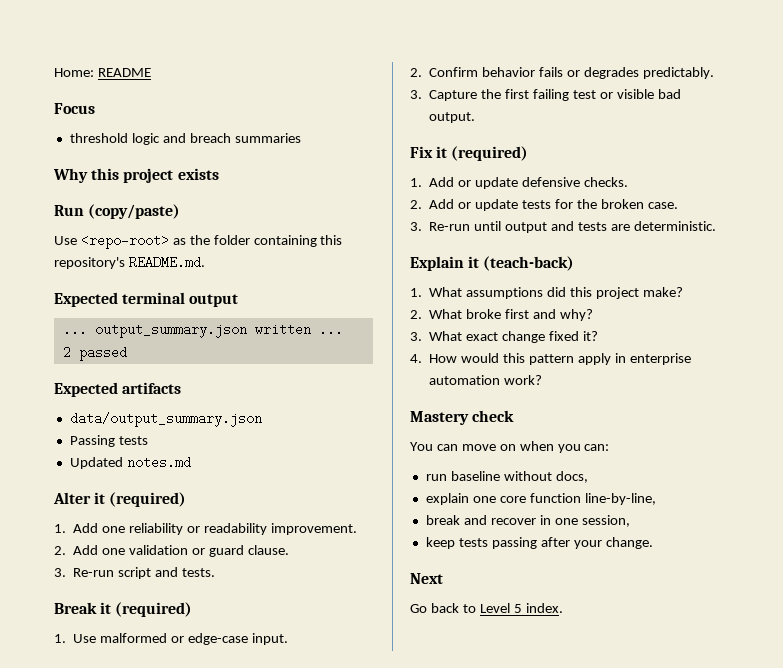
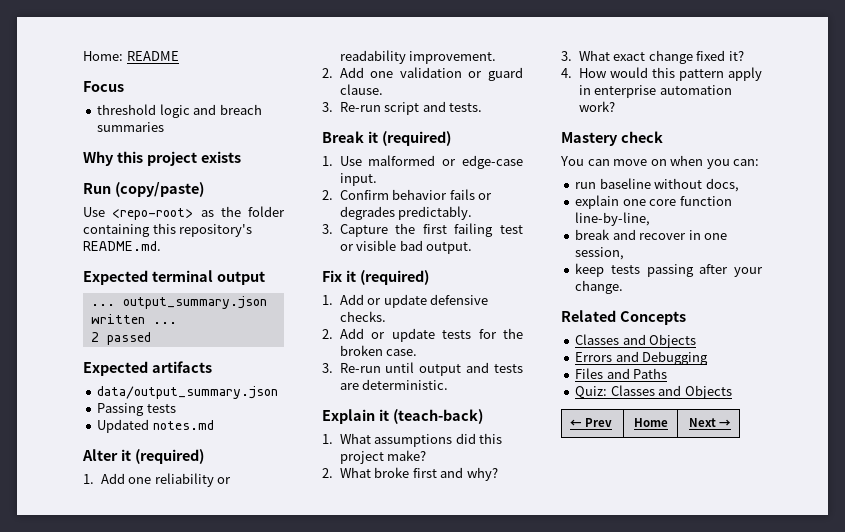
- Next
- Go back to Level 5 index.
+ Related Concepts
+ Classes and Objects
+ Errors and Debugging
+ Files and Paths
+ Quiz: Classes and Objects
+ ← Prev | Home | Next →

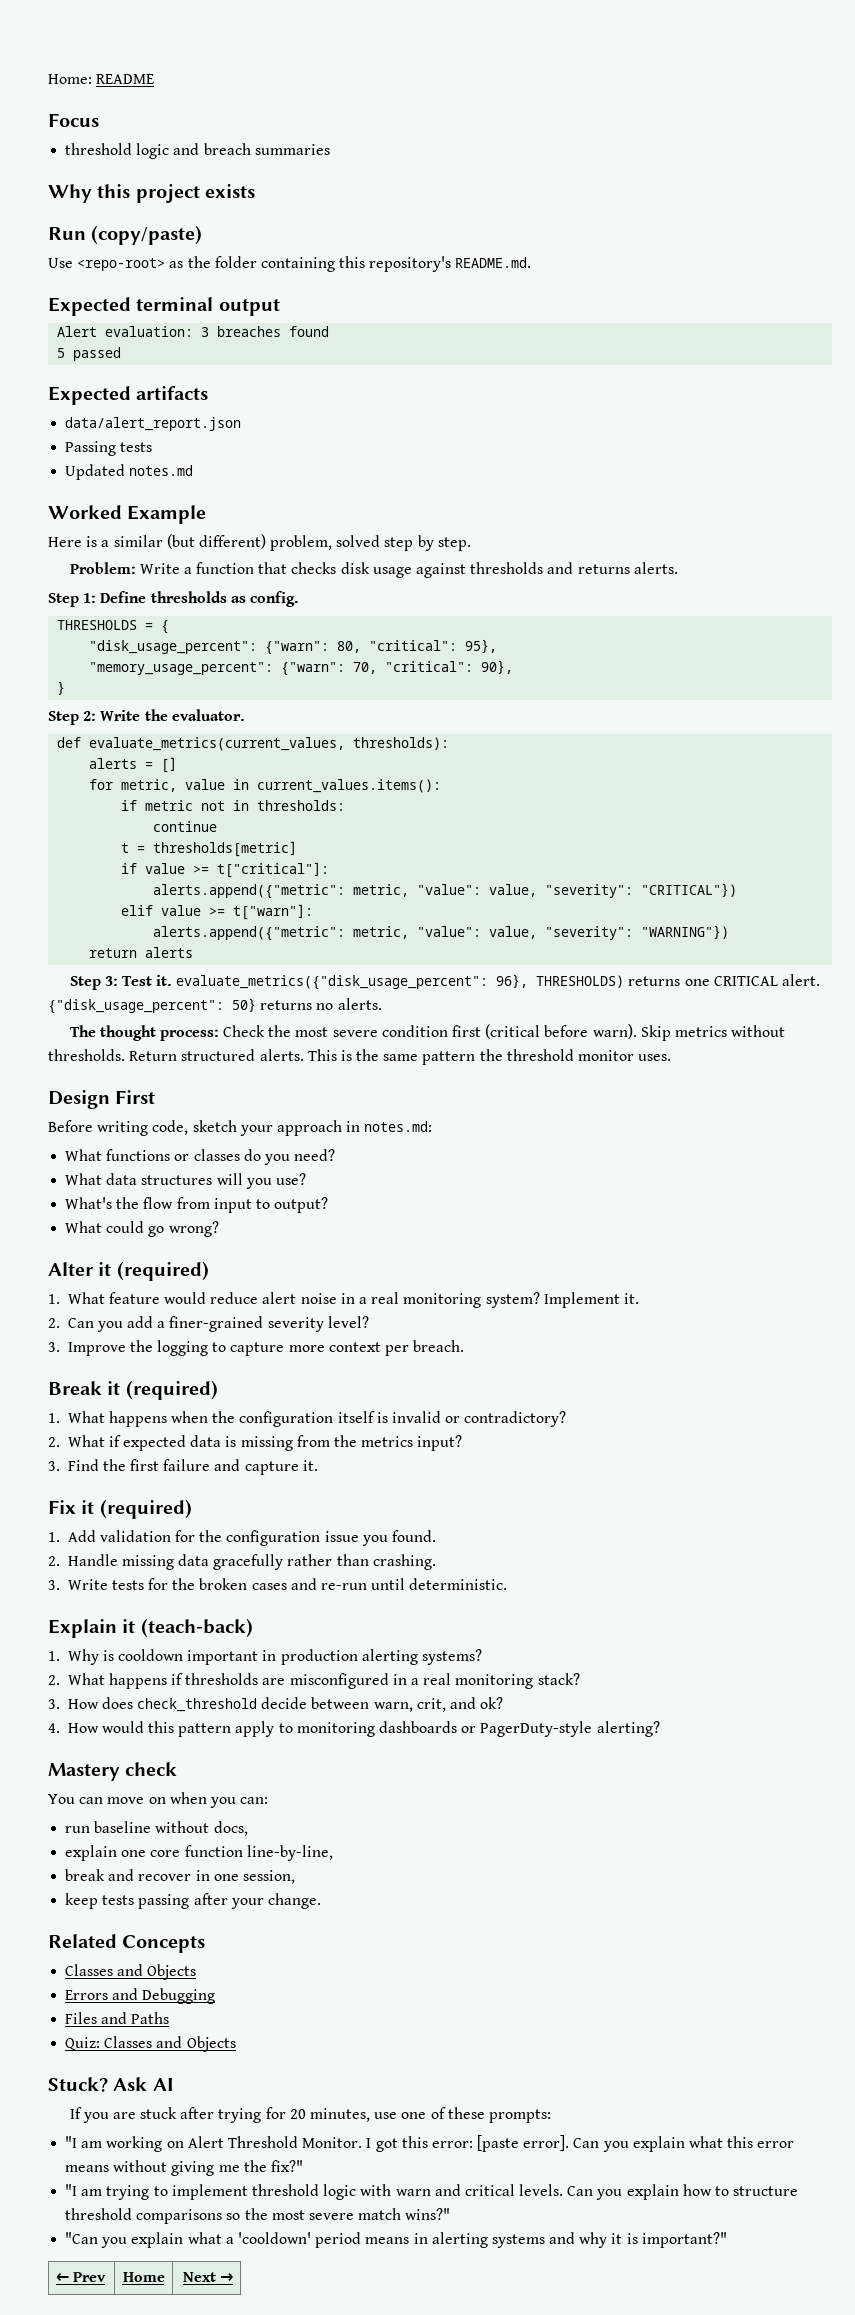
- ... output_summary.json written ...
- 2 passed
+ Alert evaluation: 3 breaches found
+ 5 passed
- data/output_summary.json
+ data/alert_report.json
+ Worked Example
+ Here is a similar (but different) problem, solved step by step.
+ Problem: Write a function that checks disk usage against thresholds and returns alerts.
+ Step 1: Define thresholds as config.
+ THRESHOLDS = {
+ "disk_usage_percent": {"warn": 80, "critical": 95},
+ "memory_usage_percent": {"warn": 70, "critical": 90},
+ }
+ Step 2: Write the evaluator.
+ def evaluate_metrics(current_values, thresholds):
+ alerts = []
+ for metric, value in current_values.items():
+ if metric not in thresholds:
+ continue
+ t = thresholds[metric]
+ if value >= t["critical"]:
+ alerts.append({"metric": metric, "value": value, "severity": "CRITICAL"})
+ elif value >= t["warn"]:
+ alerts.append({"metric": metric, "value": value, "severity": "WARNING"})
+ return alerts
+ Step 3: Test it. evaluate_metrics({"disk_usage_percent": 96}, THRESHOLDS) returns one CRITICAL alert. {"disk_usage_percent": 50} returns no alerts.
+ The thought process: Check the most severe condition first (critical before warn). Skip metrics without thresholds. Return structured alerts. This is the same pattern the threshold monitor uses.
+ Design First
+ Before writing code, sketch your approach in notes.md:
+ What functions or classes do you need?
+ What data structures will you use?
+ What's the flow from input to output?
+ What could go wrong?
  Alter it (required)
- 1. Add one reliability or readability improvement.
- 2. Add one validation or guard clause.
- 3. Re-run script and tests.
+ 1. What feature would reduce alert noise in a real monitoring system? Implement it.
+ 2. Can you add a finer-grained severity level?
+ 3. Improve the logging to capture more context per breach.
  Break it (required)
- 1. Use malformed or edge-case input.
- 2. Confirm behavior fails or degrades predictably.
- 3. Capture the first failing test or visible bad output.
+ 1. What happens when the configuration itself is invalid or contradictory?
+ 2. What if expected data is missing from the metrics input?
+ 3. Find the first failure and capture it.
- 1. Add or update defensive checks.
- 2. Add or update tests for the broken case.
- 3. Re-run until output and tests are deterministic.
+ 1. Add validation for the configuration issue you found.
+ 2. Handle missing data gracefully rather than crashing.
+ 3. Write tests for the broken cases and re-run until deterministic.
- 1. What assumptions did this project make?
- 2. What broke first and why?
- 3. What exact change fixed it?
+ 1. Why is cooldown important in production alerting systems?
+ 2. What happens if thresholds are misconfigured in a real monitoring stack?
+ 3. How does check_threshold decide between warn, crit, and ok?
- 4. How would this pattern apply in enterprise automation work?
+ 4. How would this pattern apply to monitoring dashboards or PagerDuty-style alerting?
+ Stuck? Ask AI
+ If you are stuck after trying for 20 minutes, use one of these prompts:
+ "I am working on Alert Threshold Monitor. I got this error: [paste error]. Can you explain what this error means without giving me the fix?"
+ "I am trying to implement threshold logic with warn and critical levels. Can you explain how to structure threshold comparisons so the most severe match wins?"
+ "Can you explain what a 'cooldown' period means in alerting systems and why it is important?"

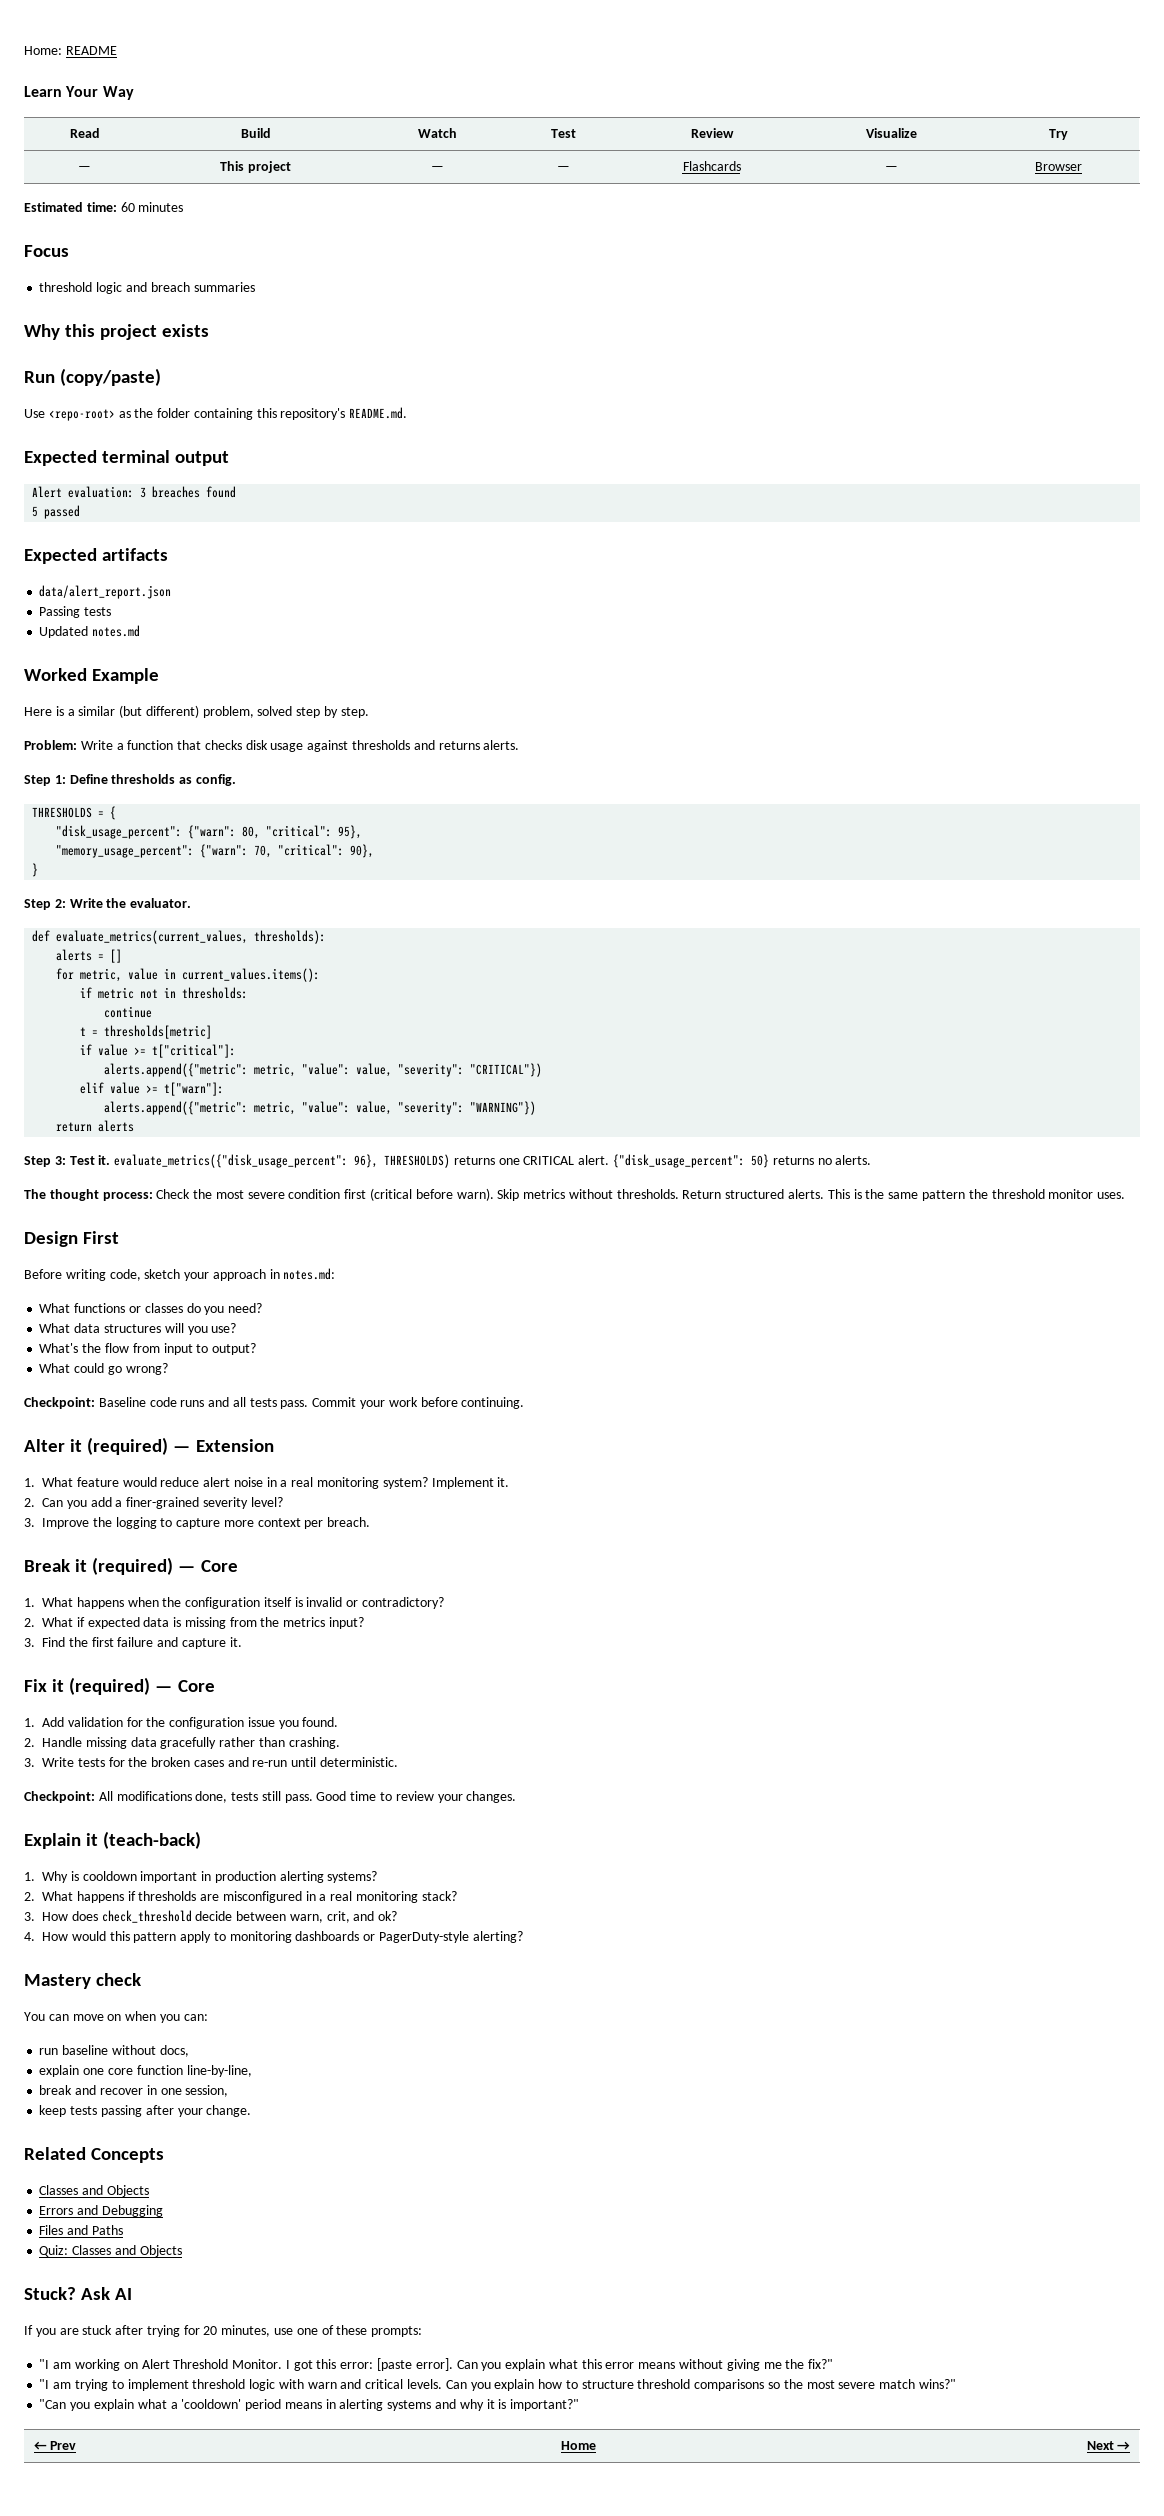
+ Learn Your Way
+ Read | Build | Watch | Test | Review | Visualize | Try
+ — | This project | — | — | Flashcards | — | Browser
+ Estimated time: 60 minutes
+ Checkpoint: Baseline code runs and all tests pass. Commit your work before continuing.
- Alter it (required)
+ Alter it (required) — Extension
- Break it (required)
+ Break it (required) — Core
- Fix it (required)
+ Fix it (required) — Core
+ Checkpoint: All modifications done, tests still pass. Good time to review your changes.

